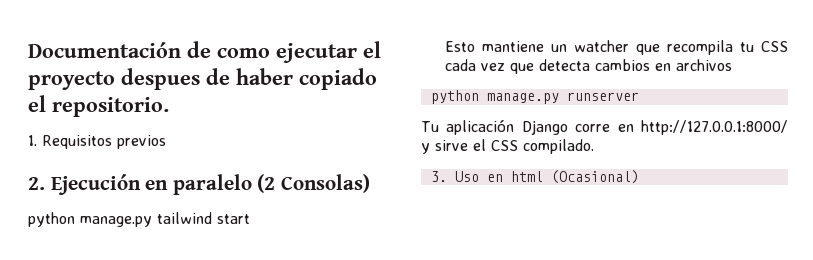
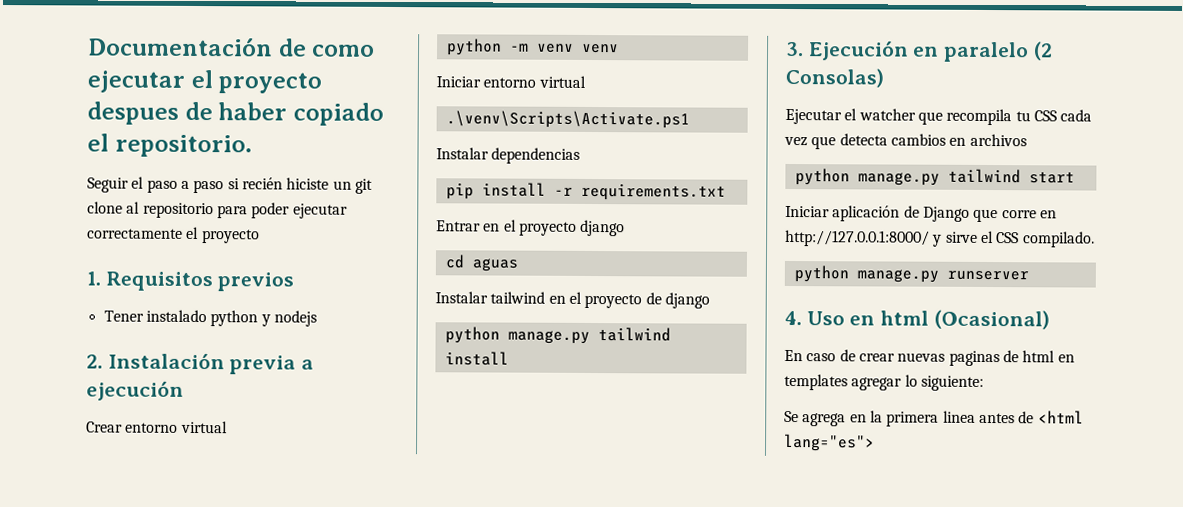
+ Seguir el paso a paso si recién hiciste un git clone al repositorio para poder ejecutar correctamente el proyecto
  1. Requisitos previos
- 2. Ejecución en paralelo (2 Consolas)
+ Tener instalado python y nodejs
+ 2. Instalación previa a ejecución
+ Crear entorno virtual
+ python -m venv venv
+ Iniciar entorno virtual
+ .\venv\Scripts\Activate.ps1
+ Instalar dependencias
+ pip install -r requirements.txt
+ Entrar en el proyecto django
+ cd aguas
+ Instalar tailwind en el proyecto de django
+ python manage.py tailwind install
+ 3. Ejecución en paralelo (2 Consolas)
- python manage.py tailwind start
- Esto mantiene un watcher que recompila tu CSS cada vez que detecta cambios en archivos
+ Ejecutar el watcher que recompila tu CSS cada vez que detecta cambios en archivos
- python manage.py runserver
- Tu aplicación Django corre en http://127.0.0.1:8000/ y sirve el CSS compilado.
+ python manage.py tailwind start
+ Iniciar aplicación de Django que corre en http://127.0.0.1:8000/ y sirve el CSS compilado.
- 3. Uso en html (Ocasional)
+ python manage.py runserver
+ 4. Uso en html (Ocasional)
+ En caso de crear nuevas paginas de html en templates agregar lo siguiente:
+ Se agrega en la primera linea antes de <html lang="es">

